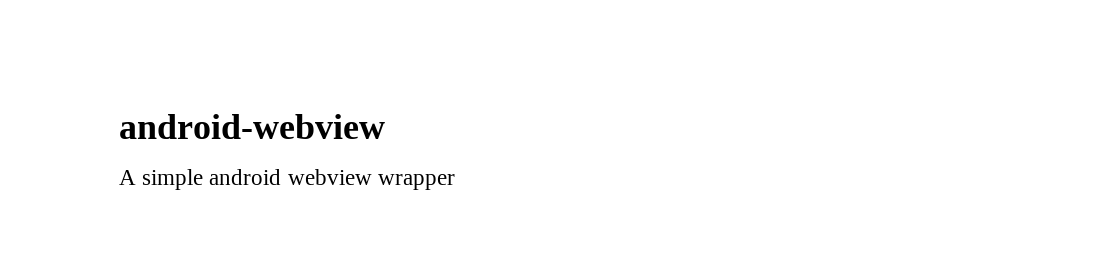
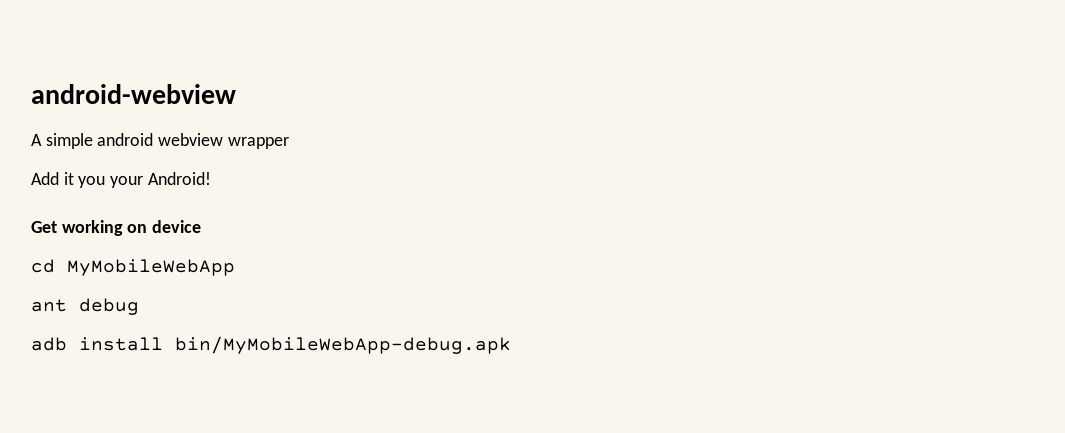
+ Add it you your Android!
+ Get working on device
+ cd MyMobileWebApp
+ ant debug
+ adb install bin/MyMobileWebApp-debug.apk

